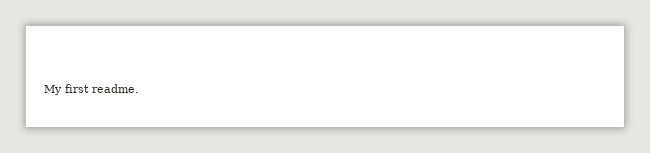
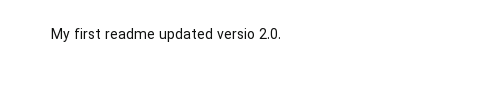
- My first readme.
+ My first readme updated versio 2.0.

